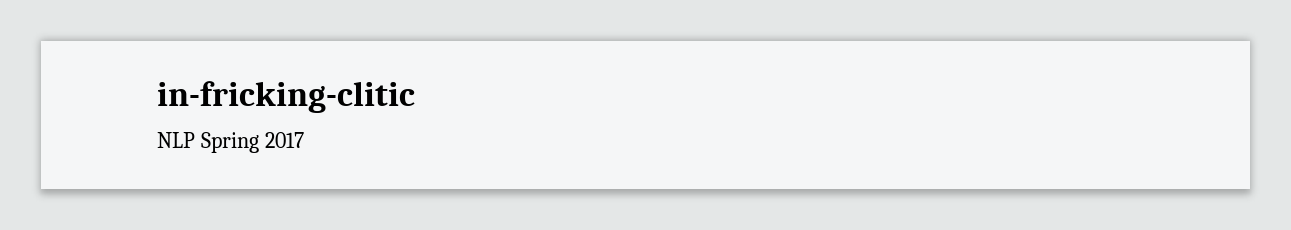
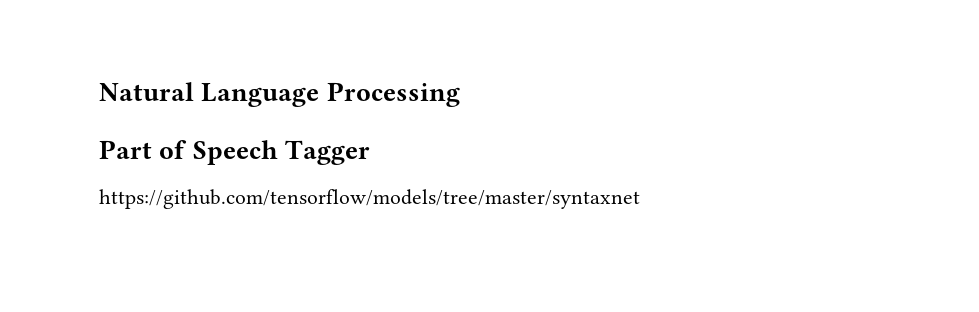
- in-fricking-clitic
- NLP Spring 2017
+ Natural Language Processing
+ Part of Speech Tagger
+ https://github.com/tensorflow/models/tree/master/syntaxnet

